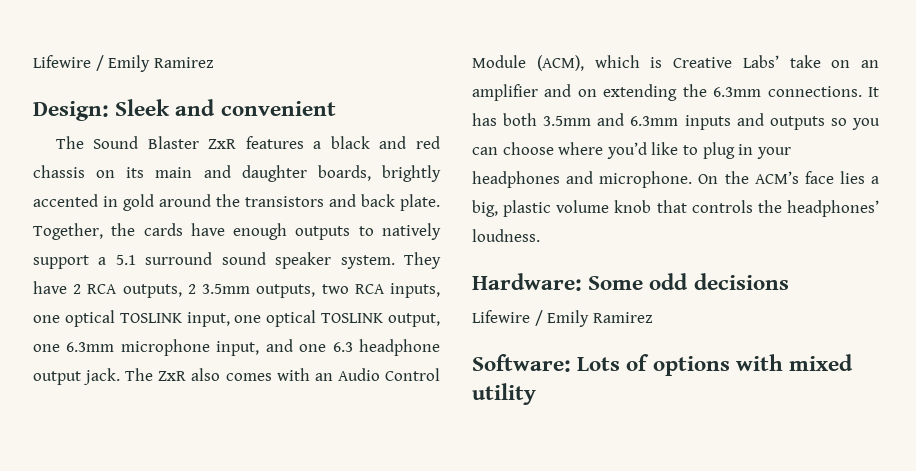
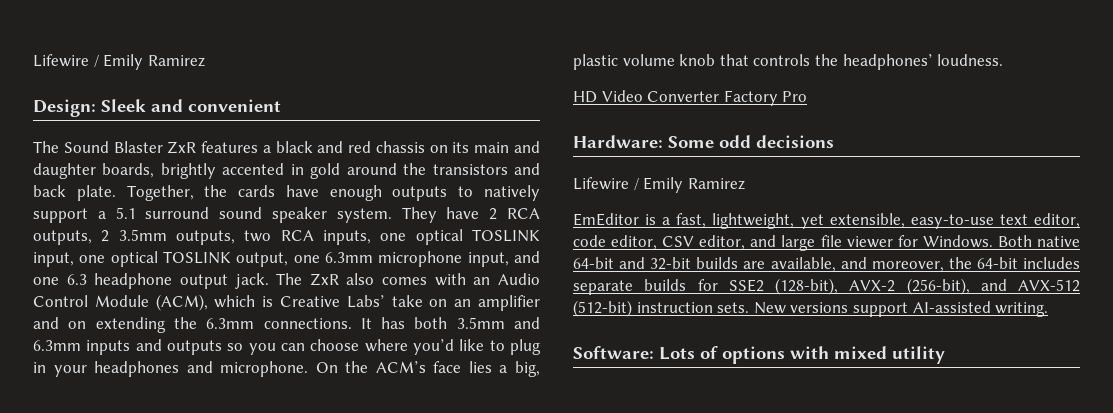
+ HD Video Converter Factory Pro
+ EmEditor is a fast, lightweight, yet extensible, easy-to-use text editor, code editor, CSV editor, and large file viewer for Windows. Both native 64-bit and 32-bit builds are available, and moreover, the 64-bit includes separate builds for SSE2 (128-bit), AVX-2 (256-bit), and AVX-512 (512-bit) instruction sets. New versions support AI-assisted writing.

